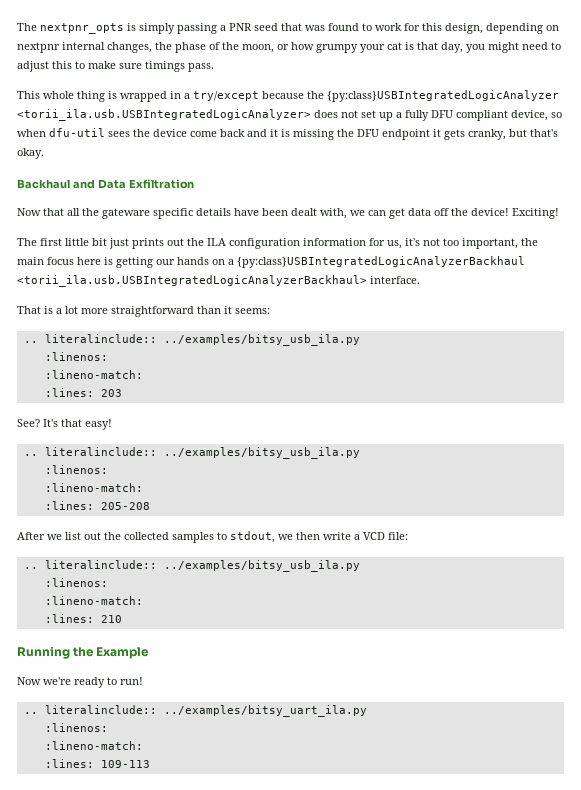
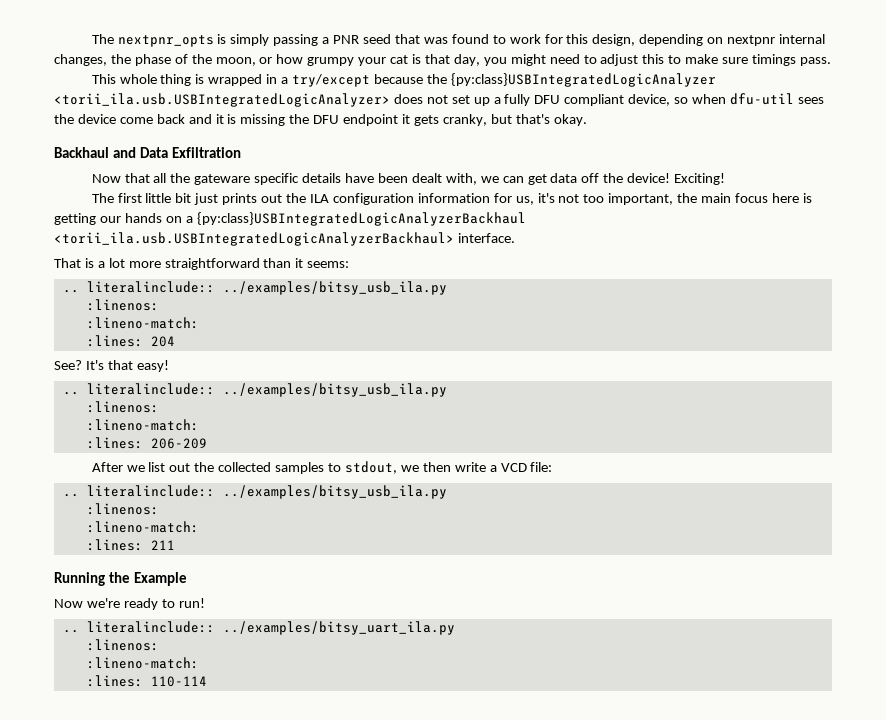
- :lines: 203
+ :lines: 204
- :lines: 205-208
+ :lines: 206-209
- :lines: 210
+ :lines: 211
- :lines: 109-113
+ :lines: 110-114

